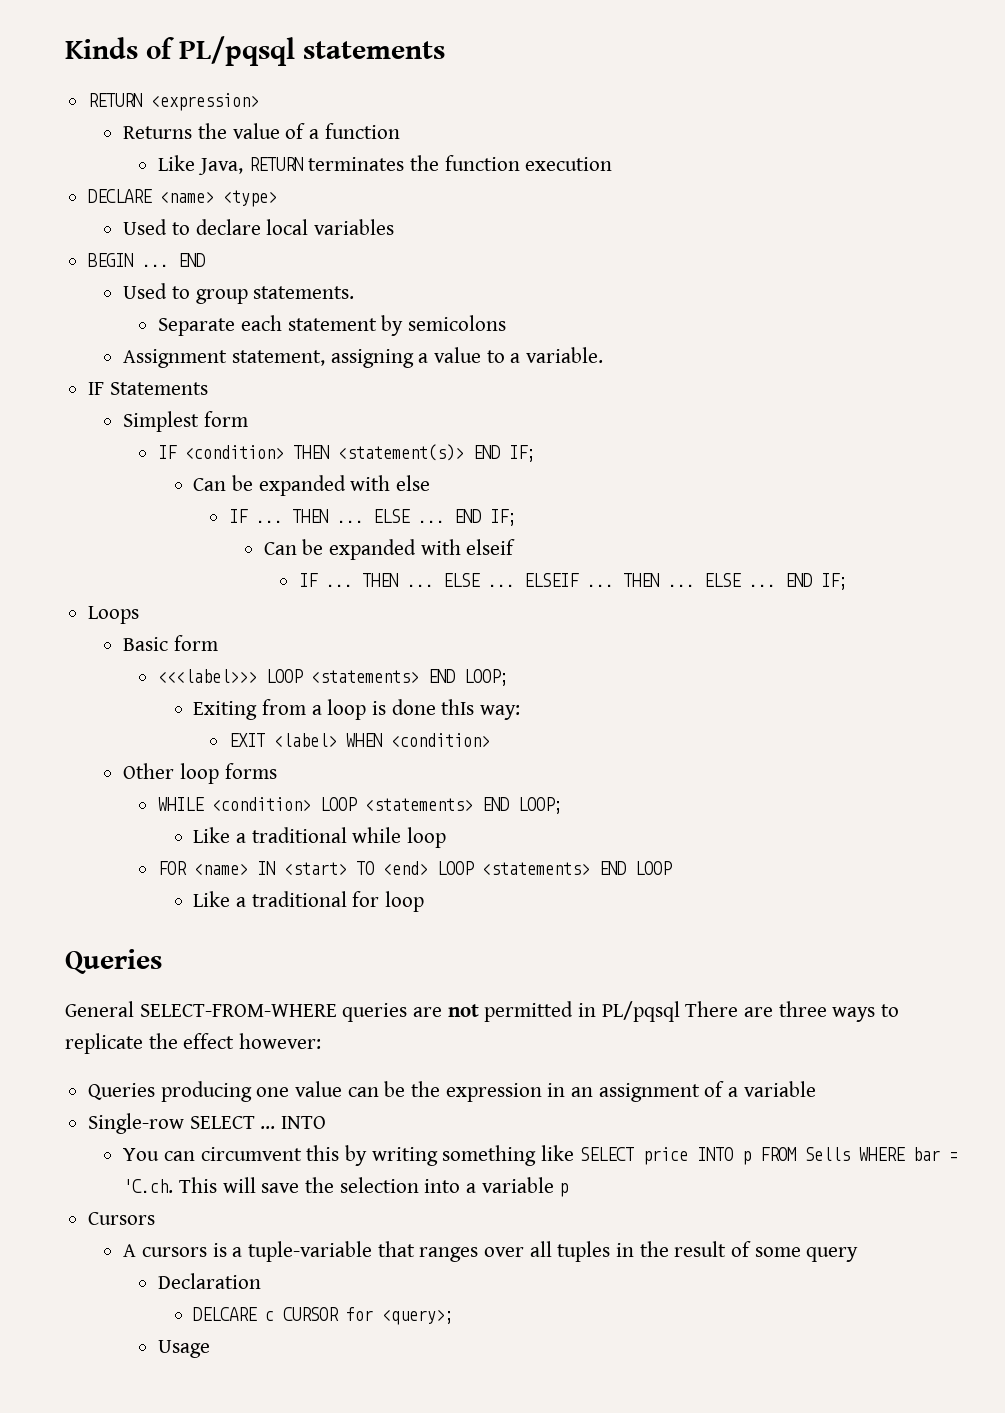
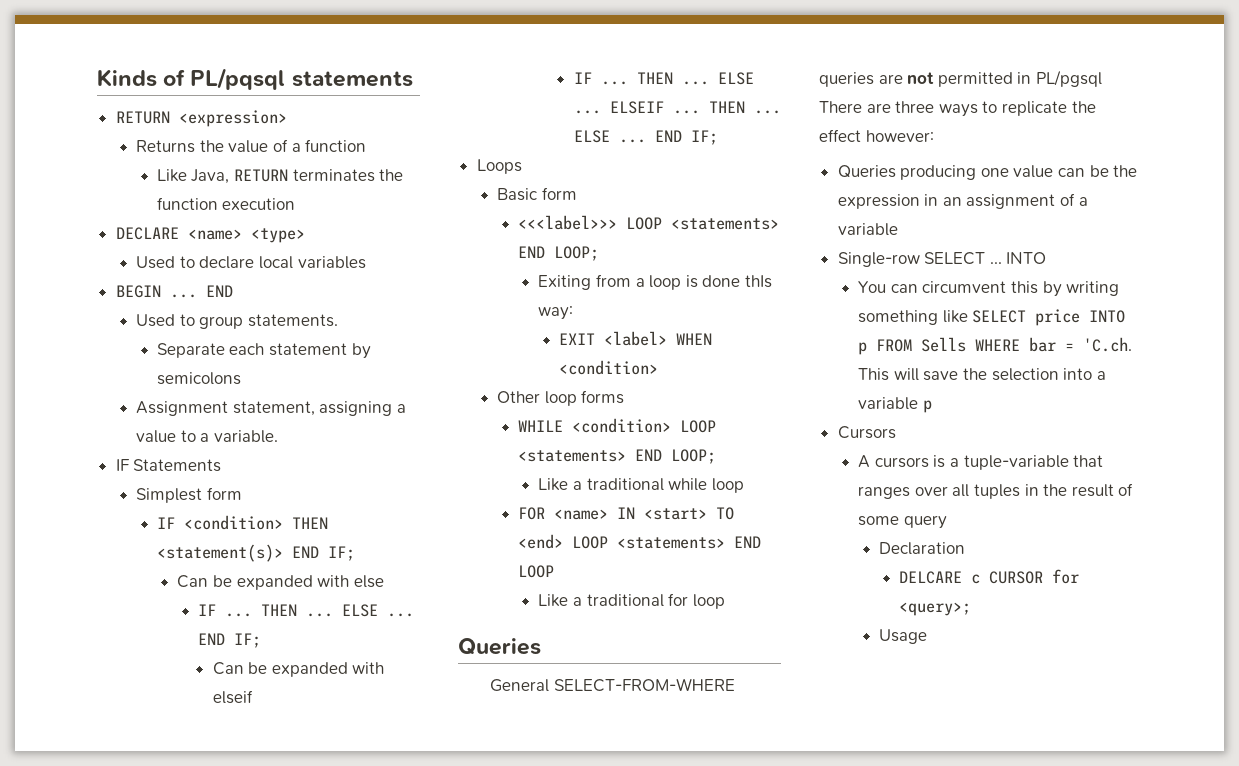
- General SELECT-FROM-WHERE queries are not permitted in PL/pqsql There are three ways to replicate the effect however:
+ General SELECT-FROM-WHERE queries are not permitted in PL/pgsql There are three ways to replicate the effect however:

